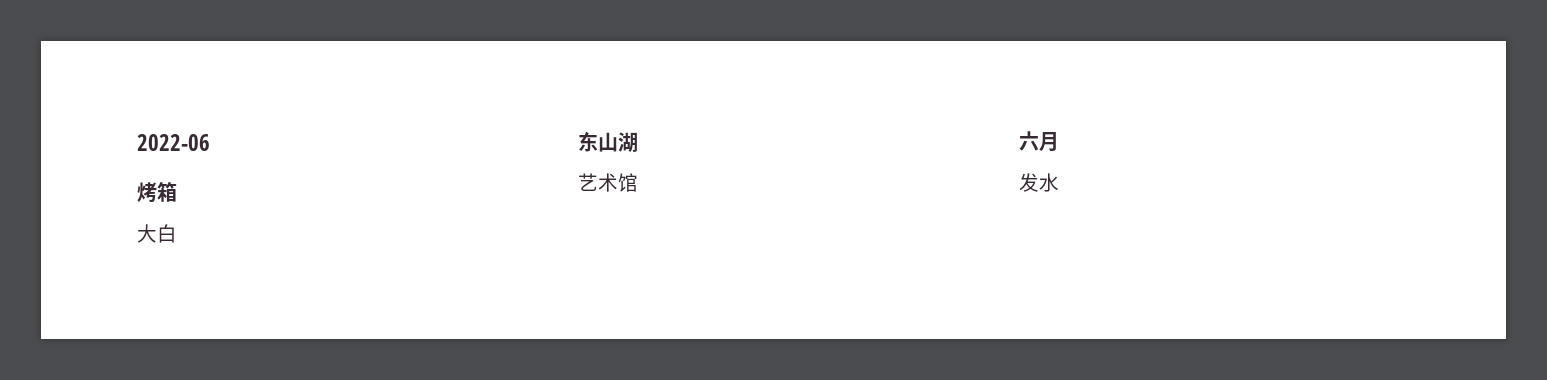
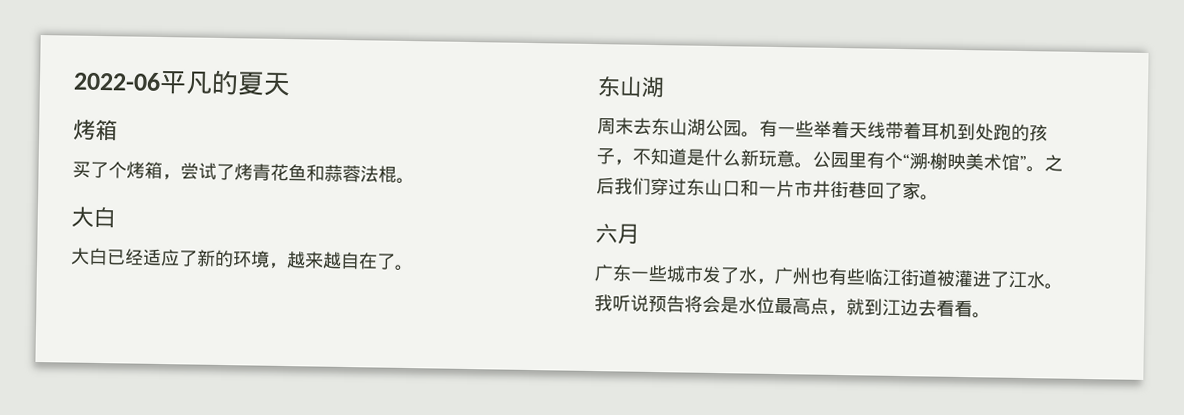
- 2022-06
+ 2022-06平凡的夏天
+ 买了个烤箱，尝试了烤青花鱼和蒜蓉法棍。
  大白
+ 大白已经适应了新的环境，越来越自在了。
  东山湖
- 艺术馆
+ 周末去东山湖公园。有一些举着天线带着耳机到处跑的孩子，不知道是什么新玩意。公园里有个“溯·榭映美术馆”。之后我们穿过东山口和一片市井街巷回了家。
  六月
- 发水
+ 广东一些城市发了水，广州也有些临江街道被灌进了江水。我听说预告将会是水位最高点，就到江边去看看。

